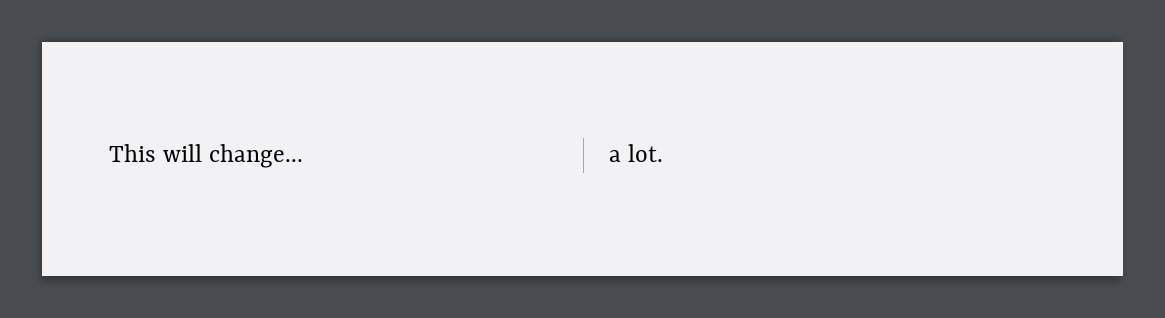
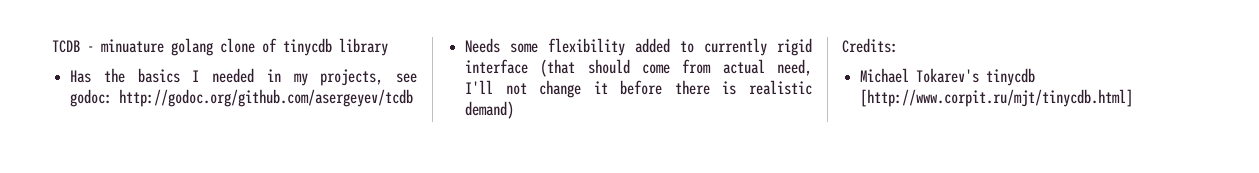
- This will change...
- a lot.
+ TCDB - minuature golang clone of tinycdb library
+ Has the basics I needed in my projects, see godoc: http://godoc.org/github.com/asergeyev/tcdb
+ Needs some flexibility added to currently rigid interface (that should come from actual need, I'll not change it before there is realistic demand)
+ Credits:
+ Michael Tokarev's tinycdb [http://www.corpit.ru/mjt/tinycdb.html]

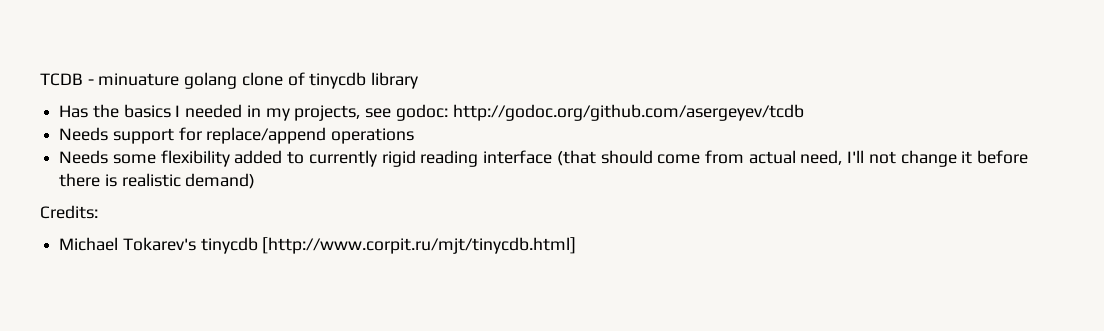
+ Needs support for replace/append operations
- Needs some flexibility added to currently rigid interface (that should come from actual need, I'll not change it before there is realistic demand)
+ Needs some flexibility added to currently rigid reading interface (that should come from actual need, I'll not change it before there is realistic demand)

